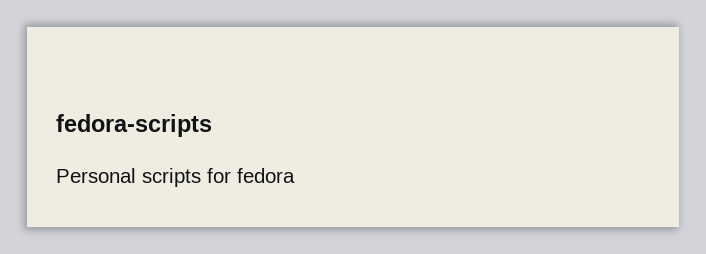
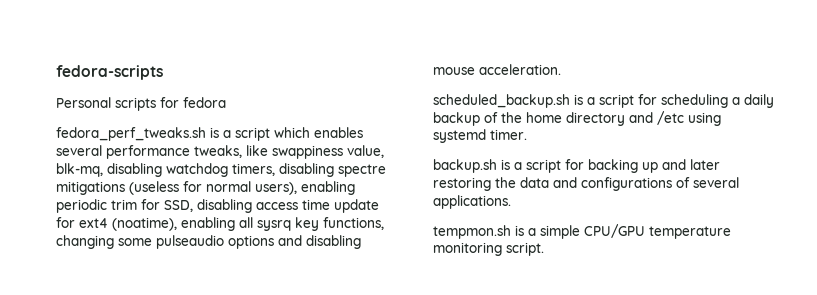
+ fedora_perf_tweaks.sh is a script which enables several performance tweaks, like swappiness value, blk-mq, disabling watchdog timers, disabling spectre mitigations (useless for normal users), enabling periodic trim for SSD, disabling access time update for ext4 (noatime), enabling all sysrq key functions, changing some pulseaudio options and disabling mouse acceleration.
+ scheduled_backup.sh is a script for scheduling a daily backup of the home directory and /etc using systemd timer.
+ backup.sh is a script for backing up and later restoring the data and configurations of several applications.
+ tempmon.sh is a simple CPU/GPU temperature monitoring script.

